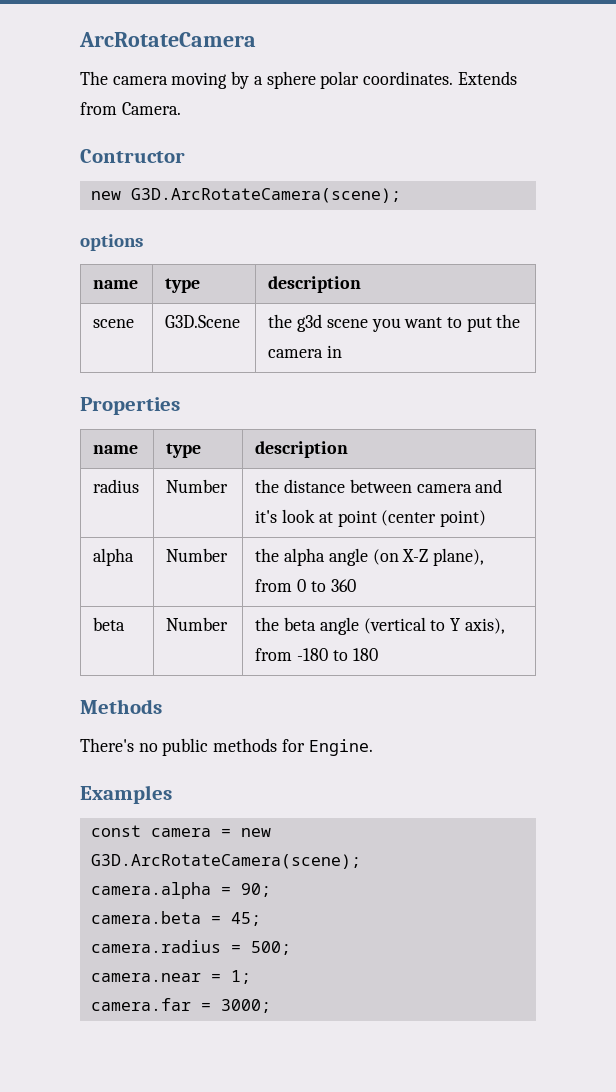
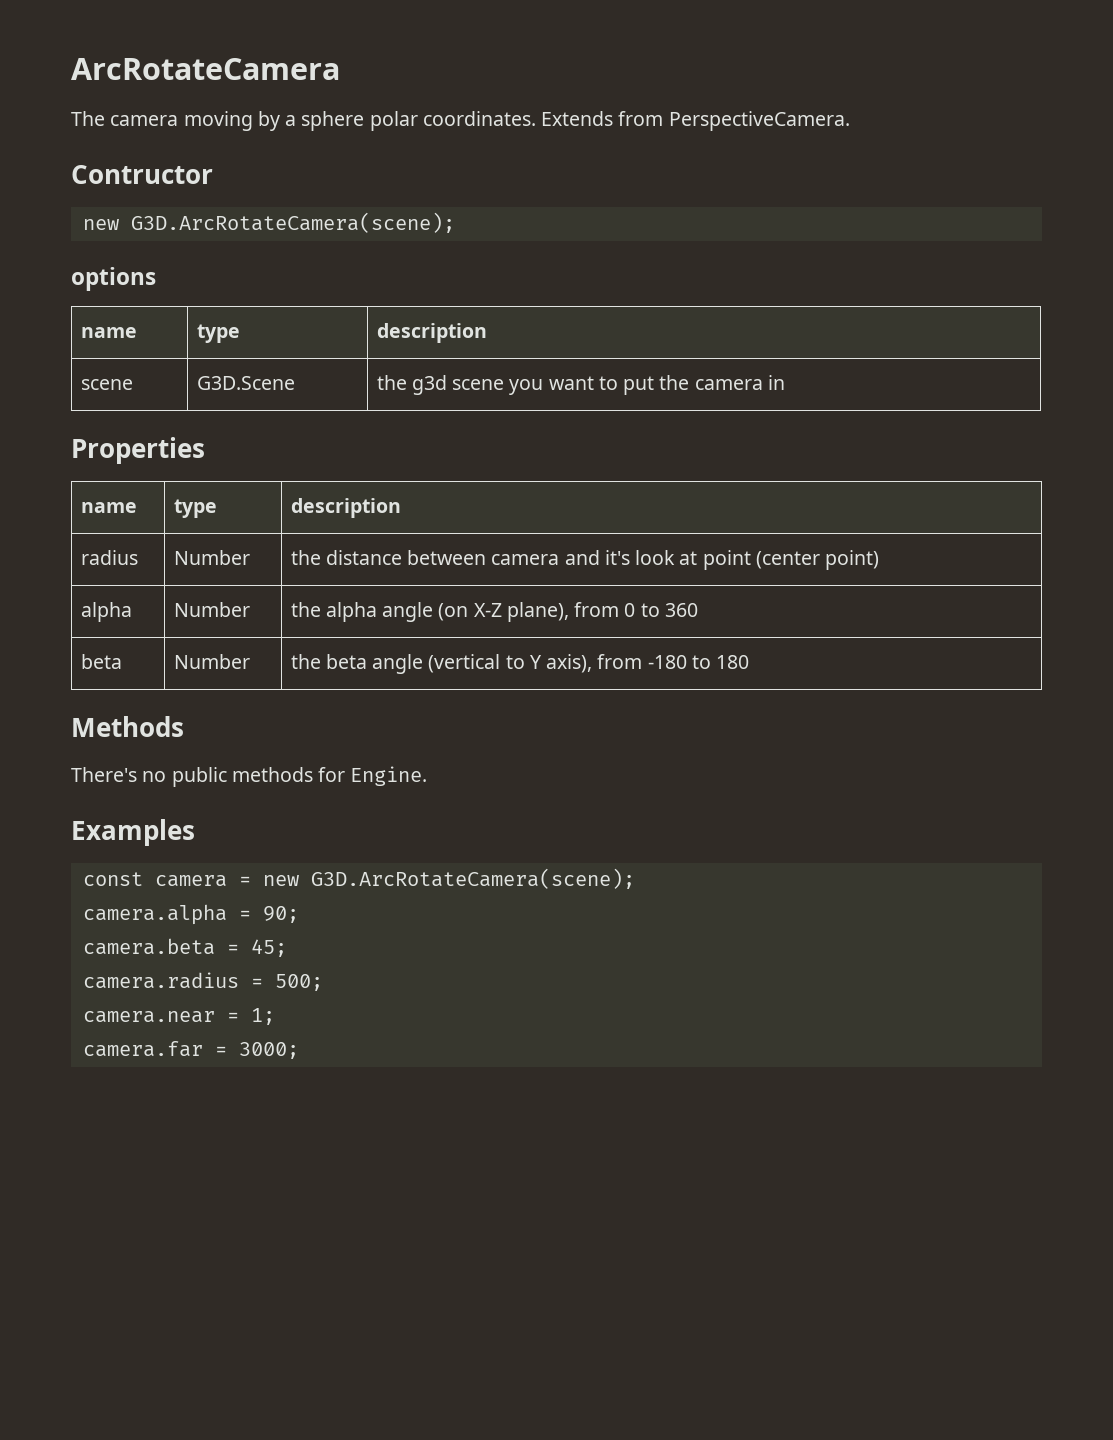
- Extends from Camera.
+ Extends from PerspectiveCamera.

